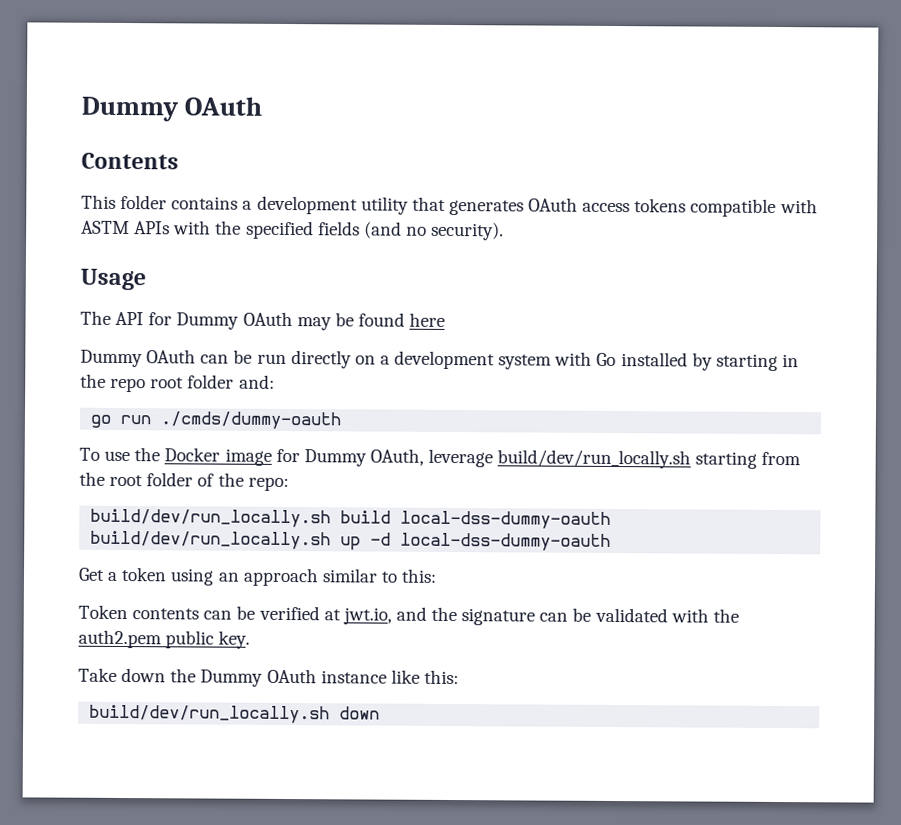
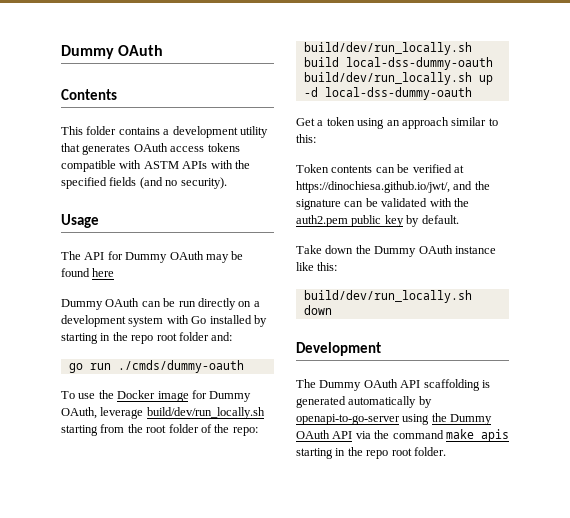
- Token contents can be verified at jwt.io, and the signature can be validated with the auth2.pem public key.
+ Token contents can be verified at https://dinochiesa.github.io/jwt/, and the signature can be validated with the auth2.pem public key by default.
+ Development
+ The Dummy OAuth API scaffolding is generated automatically by openapi-to-go-server using the Dummy OAuth API via the command make apis starting in the repo root folder.

